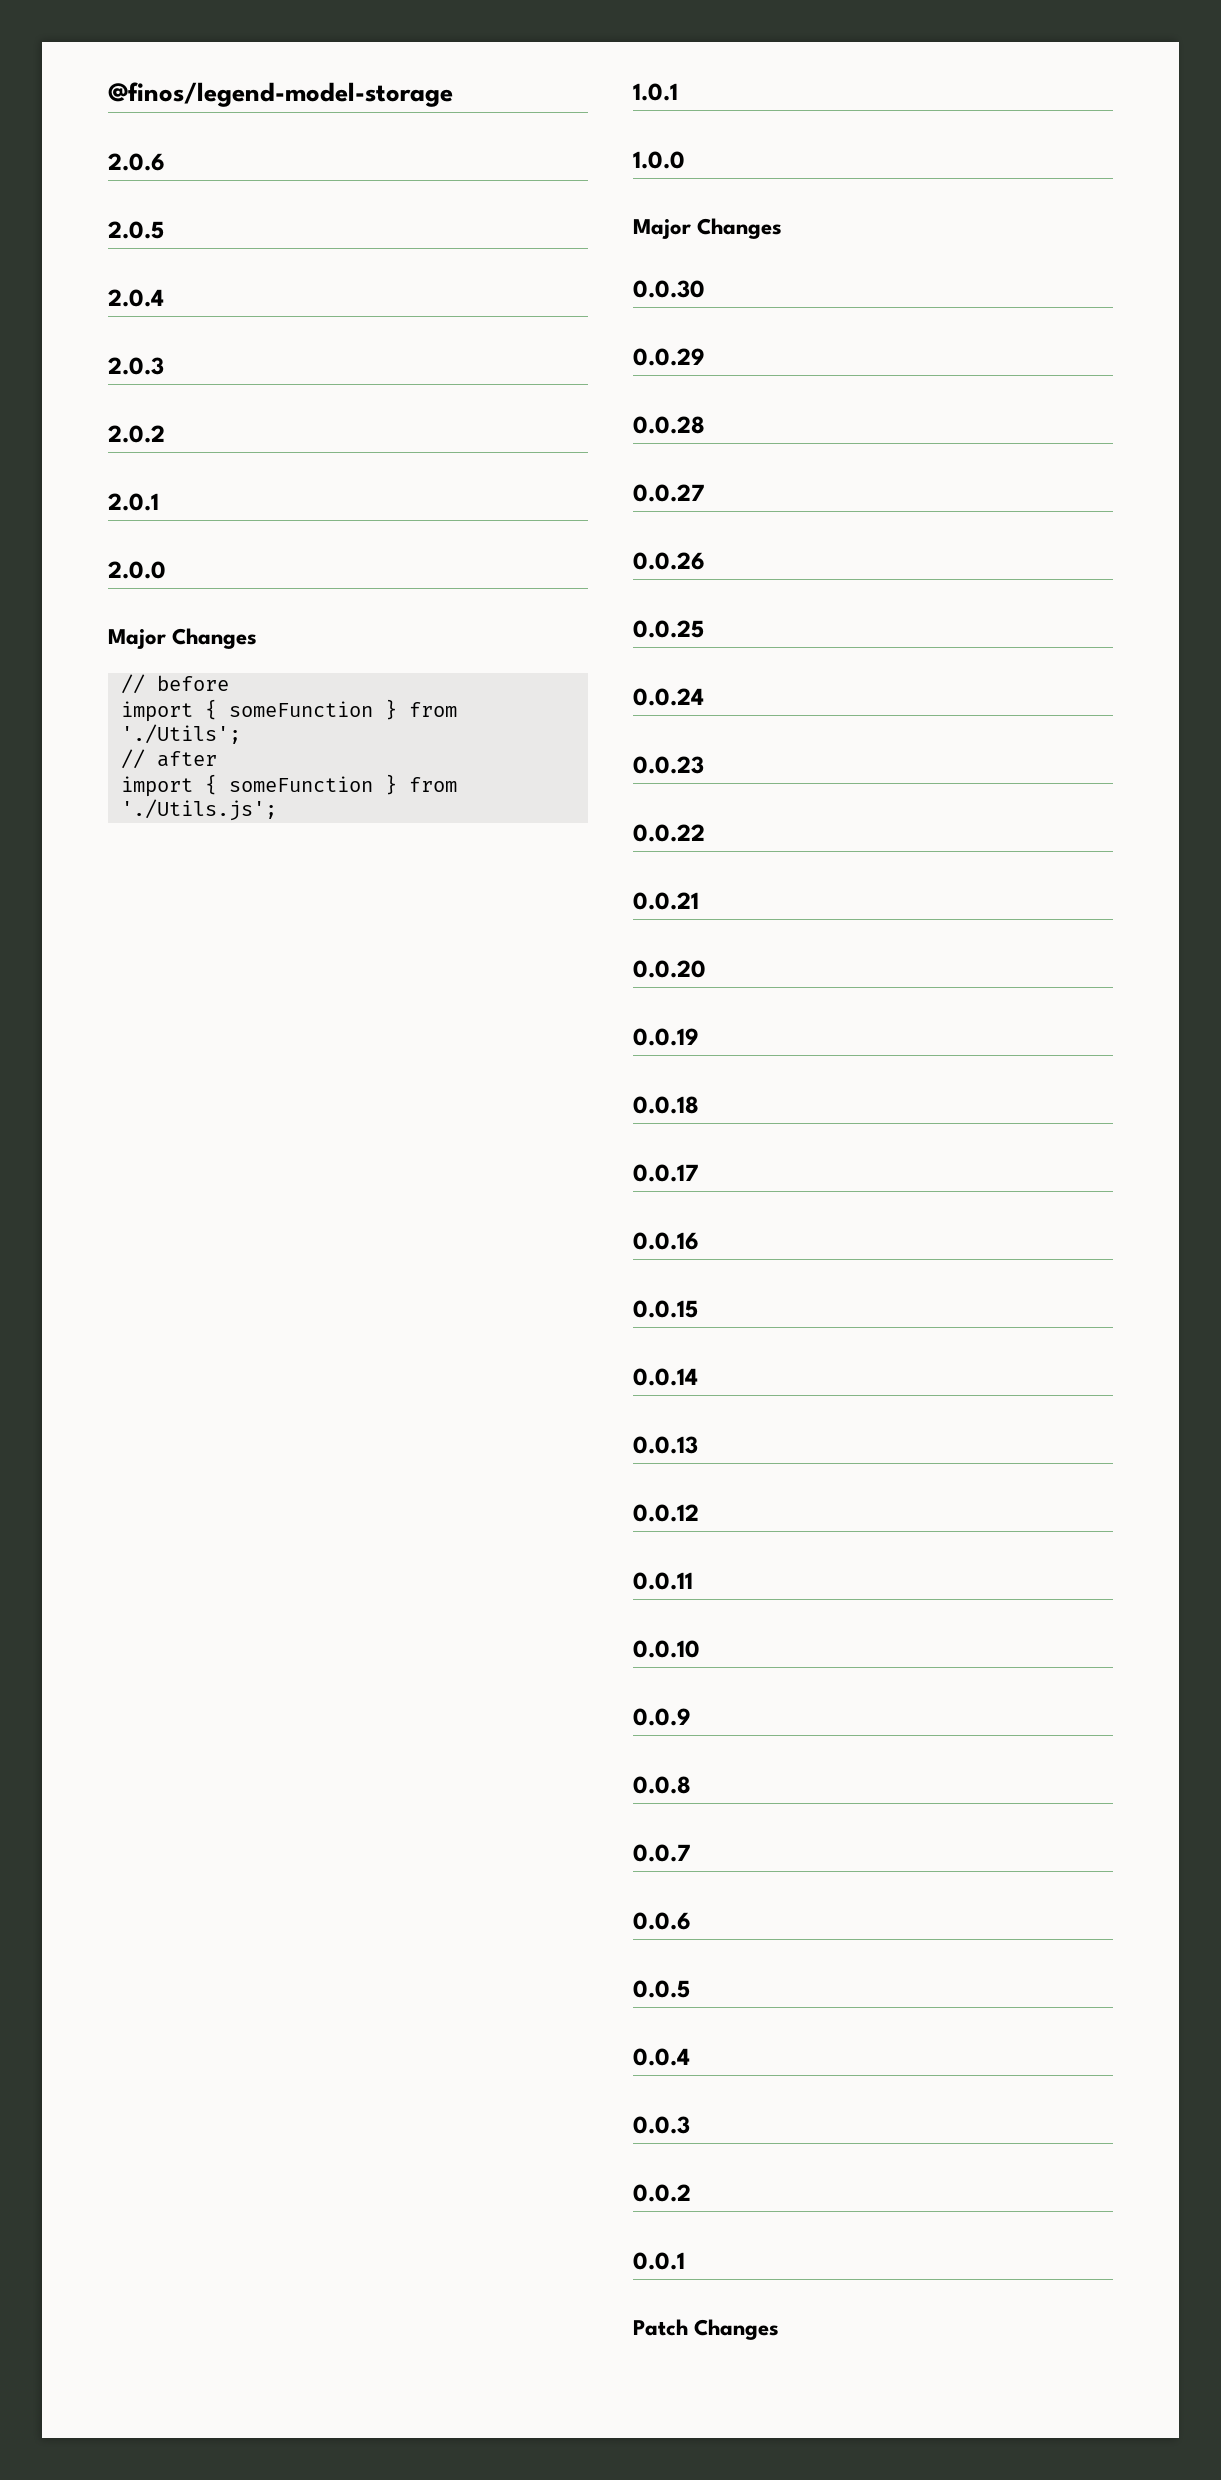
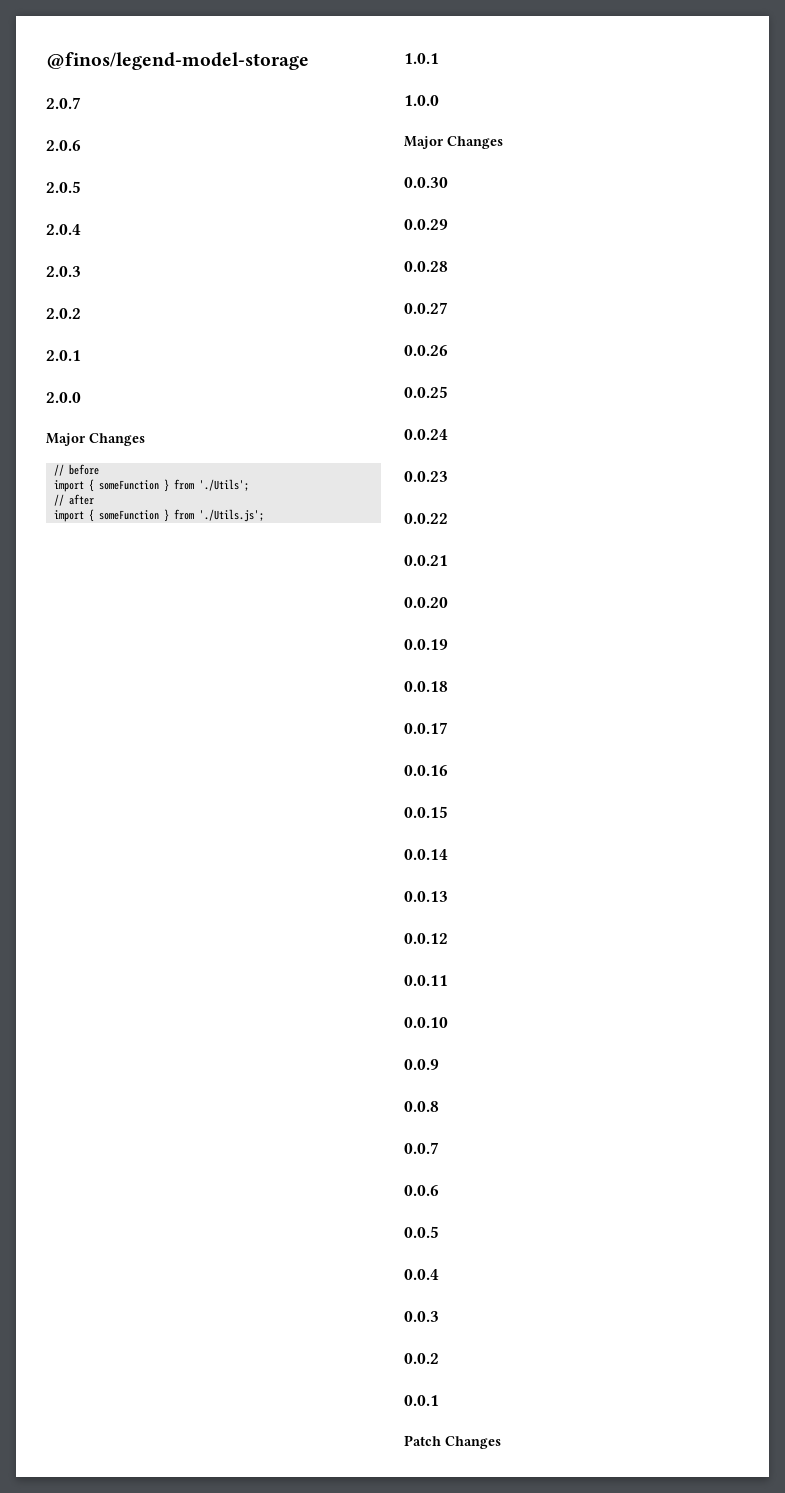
+ 2.0.7

